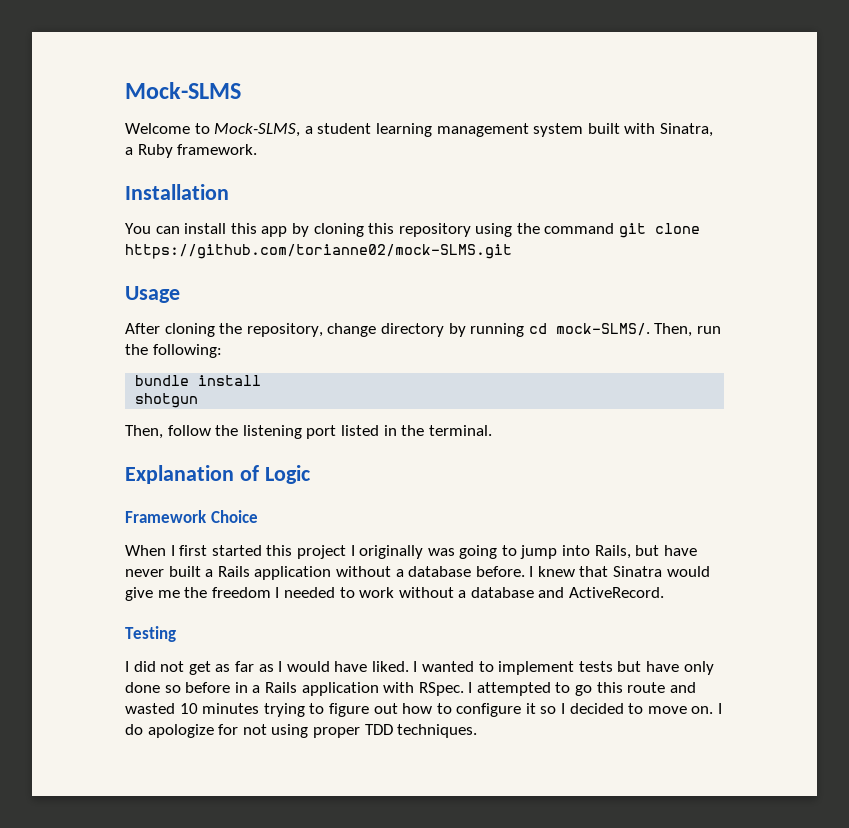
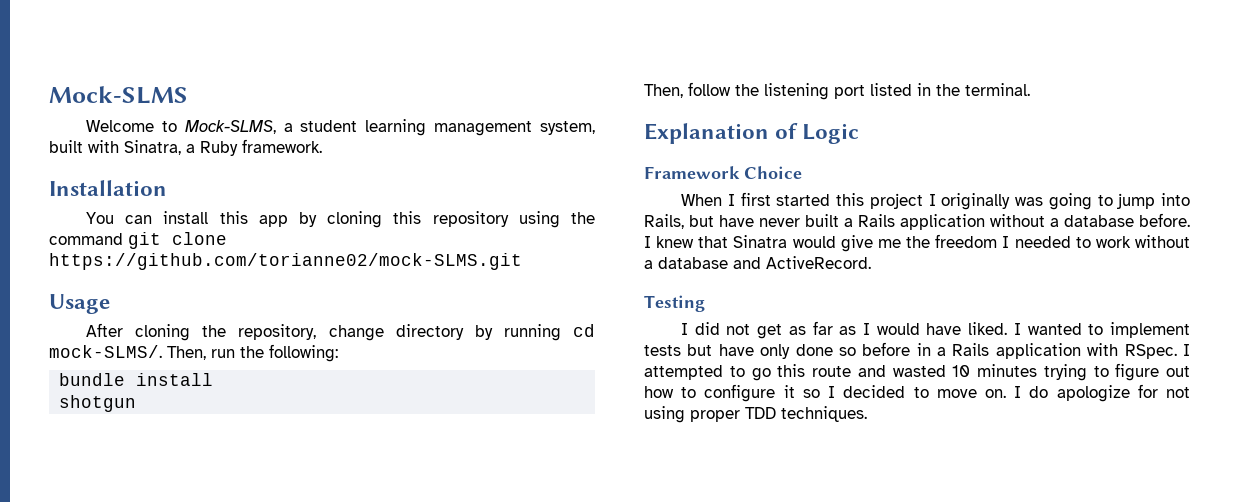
- Welcome to Mock-SLMS, a student learning management system built with Sinatra, a Ruby framework.
+ Welcome to Mock-SLMS, a student learning management system, built with Sinatra, a Ruby framework.

